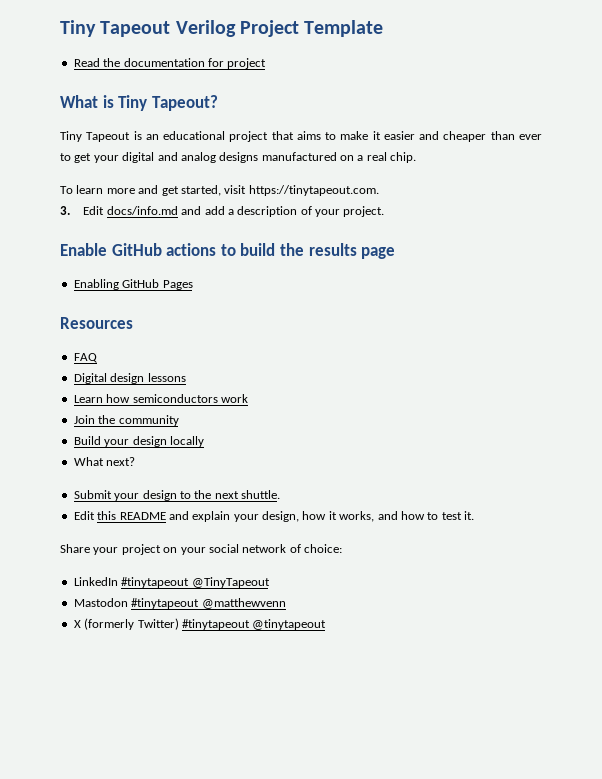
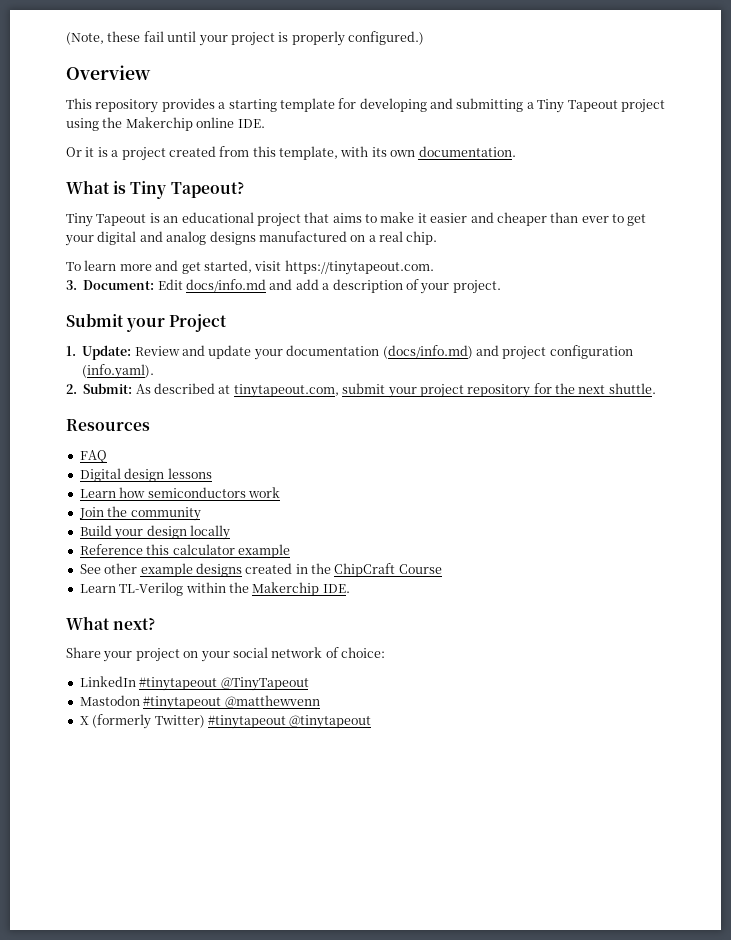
- Tiny Tapeout Verilog Project Template
- Read the documentation for project
+ (Note, these fail until your project is properly configured.)
+ Overview
+ This repository provides a starting template for developing and submitting a Tiny Tapeout project using the Makerchip online IDE.
+ Or it is a project created from this template, with its own documentation.
- 3. Edit docs/info.md and add a description of your project.
+ 3. Document: Edit docs/info.md and add a description of your project.
- Enable GitHub actions to build the results page
- Enabling GitHub Pages
+ Submit your Project
+ 1. Update: Review and update your documentation (docs/info.md) and project configuration (info.yaml).
+ 2. Submit: As described at tinytapeout.com, submit your project repository for the next shuttle.
+ Reference this calculator example
+ See other example designs created in the ChipCraft Course
+ Learn TL-Verilog within the Makerchip IDE.
  What next?
- Submit your design to the next shuttle.
- Edit this README and explain your design, how it works, and how to test it.

